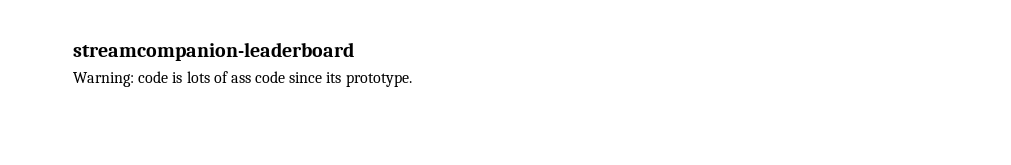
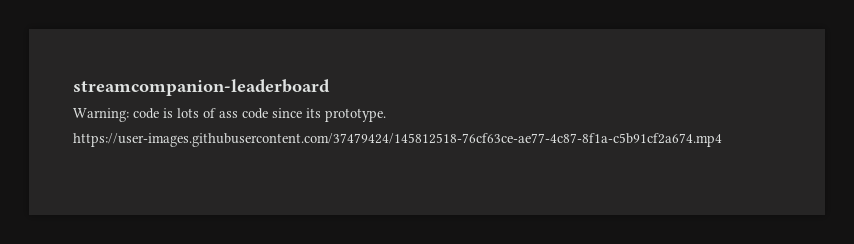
+ https://user-images.githubusercontent.com/37479424/145812518-76cf63ce-ae77-4c87-8f1a-c5b91cf2a674.mp4

